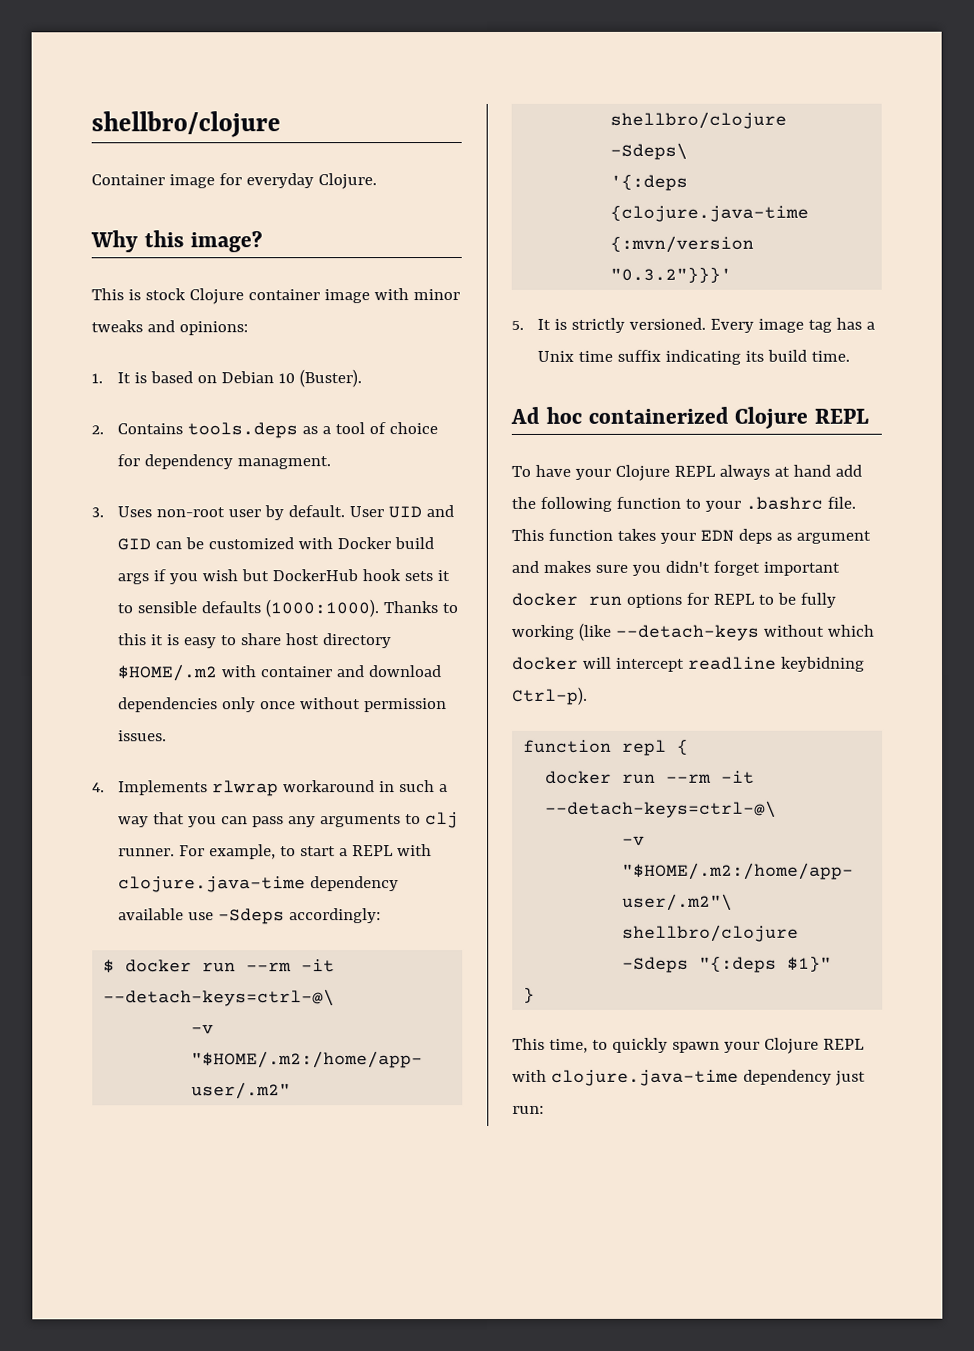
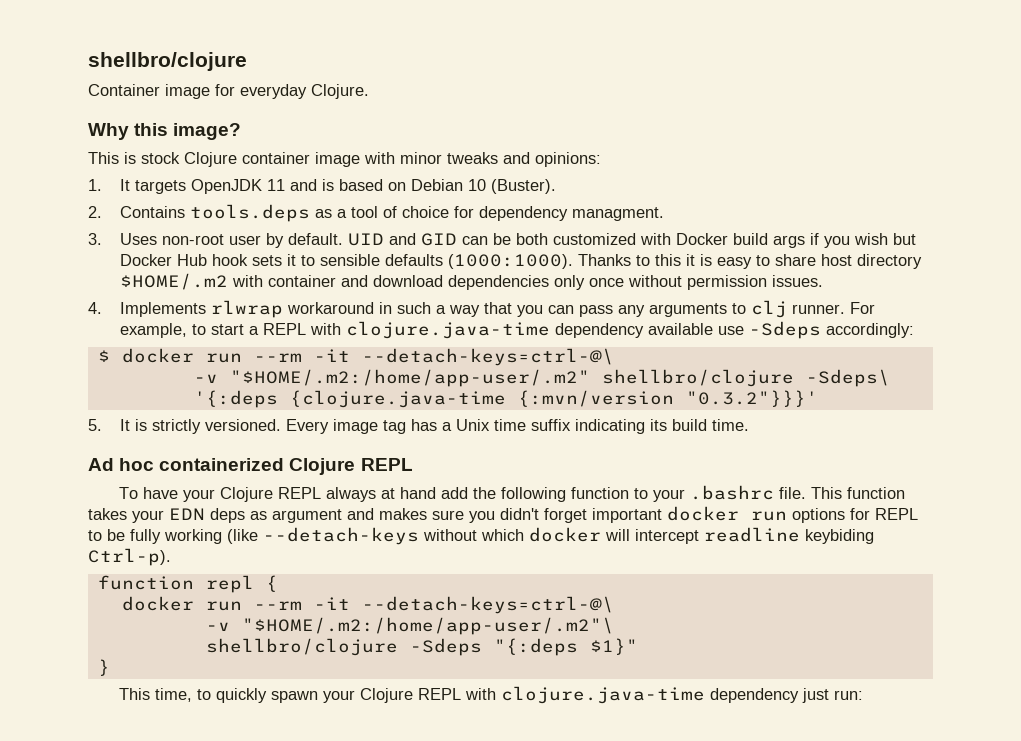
- 1. It is based on Debian 10 (Buster).
+ 1. It targets OpenJDK 11 and is based on Debian 10 (Buster).
- User UID and GID can be customized with Docker build args if you wish but DockerHub hook sets it to sensible defaults (1000:1000).
+ UID and GID can be both customized with Docker build args if you wish but Docker Hub hook sets it to sensible defaults (1000:1000).
- This function takes your EDN deps as argument and makes sure you didn't forget important docker run options for REPL to be fully working (like --detach-keys without which docker will intercept readline keybidning Ctrl-p).
+ This function takes your EDN deps as argument and makes sure you didn't forget important docker run options for REPL to be fully working (like --detach-keys without which docker will intercept readline keybiding Ctrl-p).

